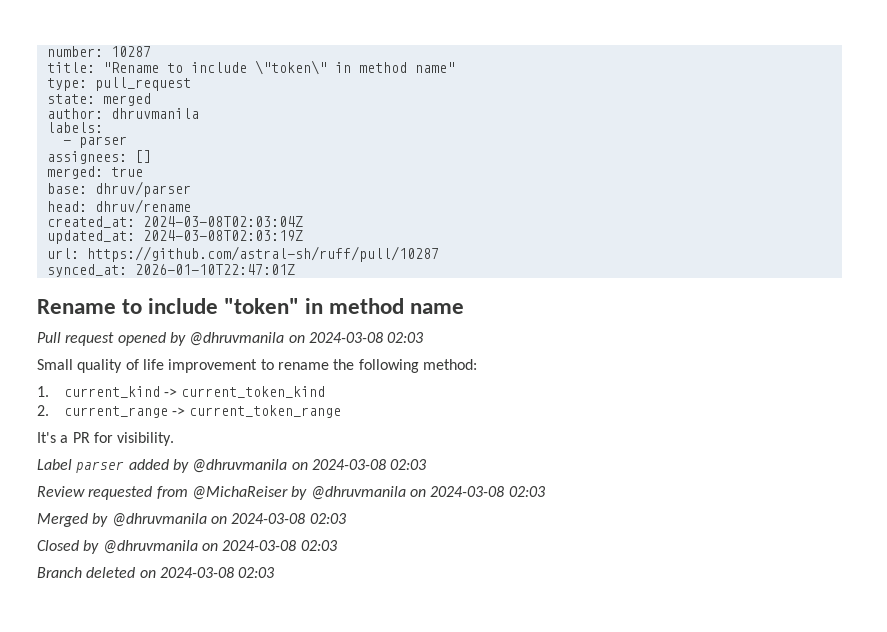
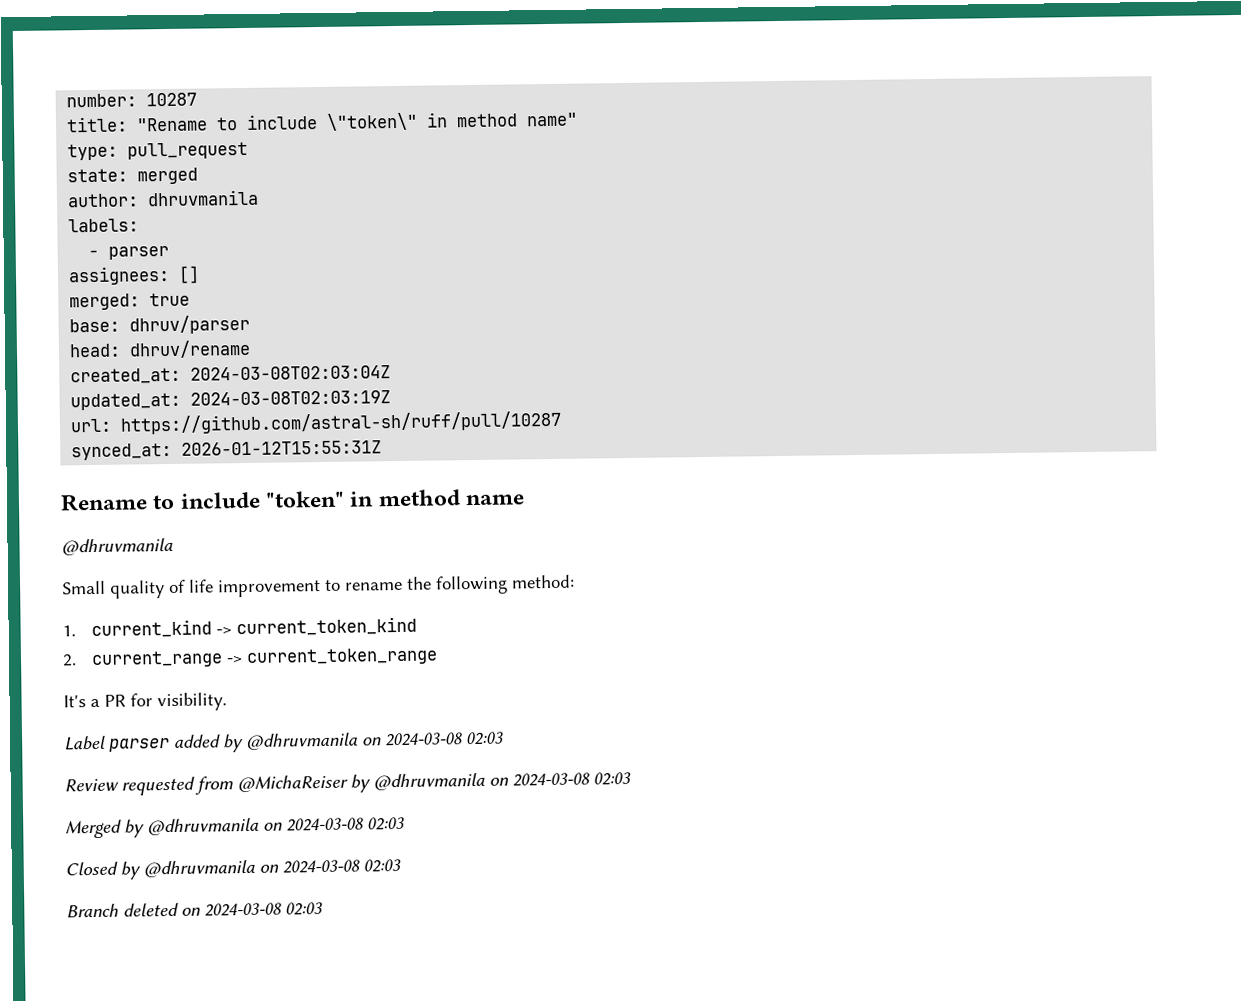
- synced_at: 2026-01-10T22:47:01Z
+ synced_at: 2026-01-12T15:55:31Z
  Rename to include "token" in method name
- Pull request opened by @dhruvmanila on 2024-03-08 02:03
+ @dhruvmanila

